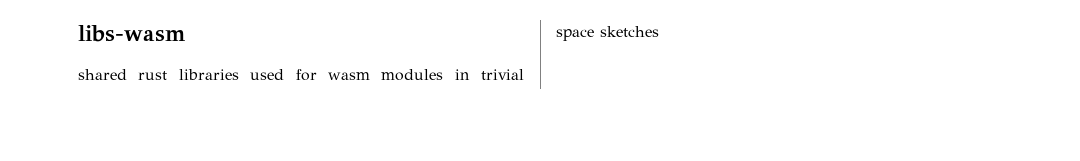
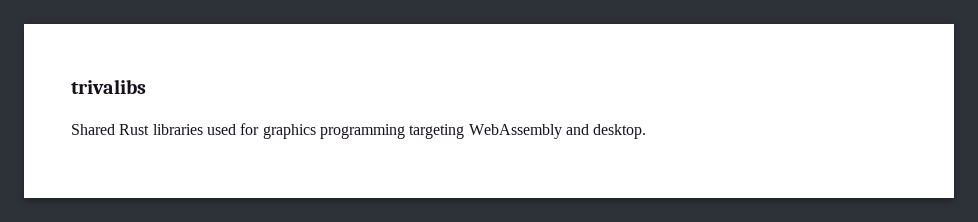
- libs-wasm
- shared rust libraries used for wasm modules in trivial space sketches
+ trivalibs
+ Shared Rust libraries used for graphics programming targeting WebAssembly and desktop.

